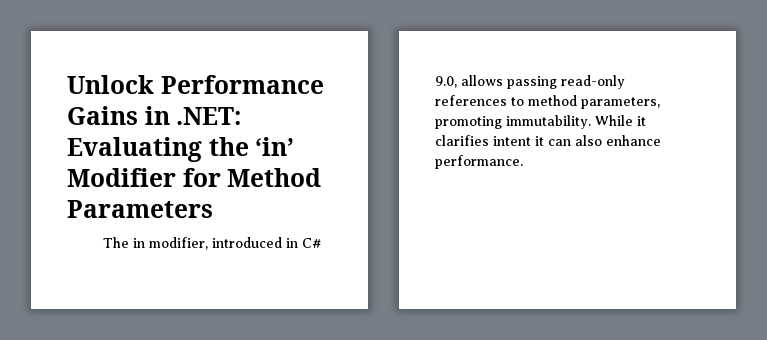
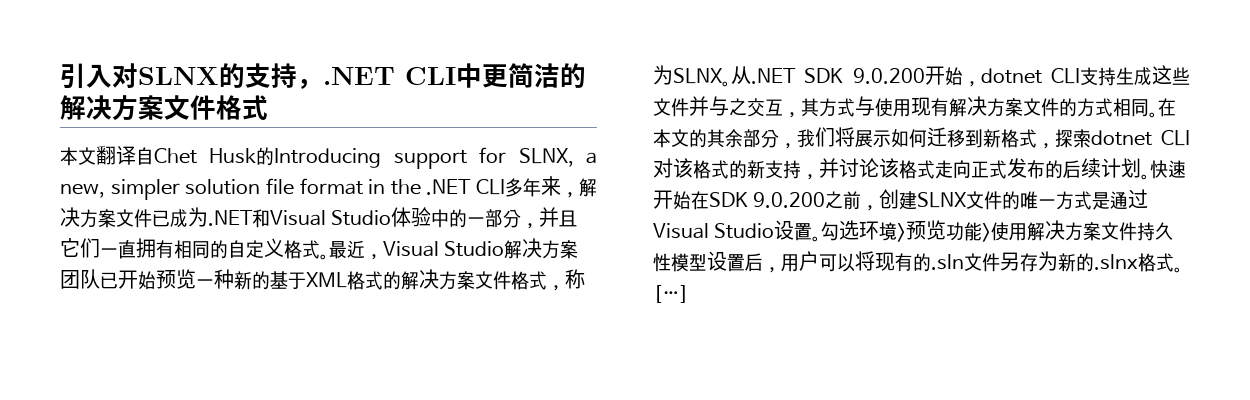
- Unlock Performance Gains in .NET: Evaluating the ‘in’ Modifier for Method Parameters
- The in modifier, introduced in C# 9.0, allows passing read-only references to method parameters, promoting immutability. While it clarifies intent it can also enhance performance.
+ 引入对SLNX的支持，.NET CLI中更简洁的解决方案文件格式
+ 本文翻译自Chet Husk的Introducing support for SLNX, a new, simpler solution file format in the .NET CLI多年来，解决方案文件已成为.NET和Visual Studio体验中的一部分，并且它们一直拥有相同的自定义格式。最近，Visual Studio解决方案团队已开始预览一种新的基于XML格式的解决方案文件格式，称为SLNX。从.NET SDK 9.0.200开始，dotnet CLI支持生成这些文件并与之交互，其方式与使用现有解决方案文件的方式相同。在本文的其余部分，我们将展示如何迁移到新格式，探索dotnet CLI对该格式的新支持，并讨论该格式走向正式发布的后续计划。快速开始在SDK 9.0.200之前，创建SLNX文件的唯一方式是通过Visual Studio设置。勾选环境>预览功能>使用解决方案文件持久性模型设置后，用户可以将现有的.sln文件另存为新的.slnx格式。[…]

